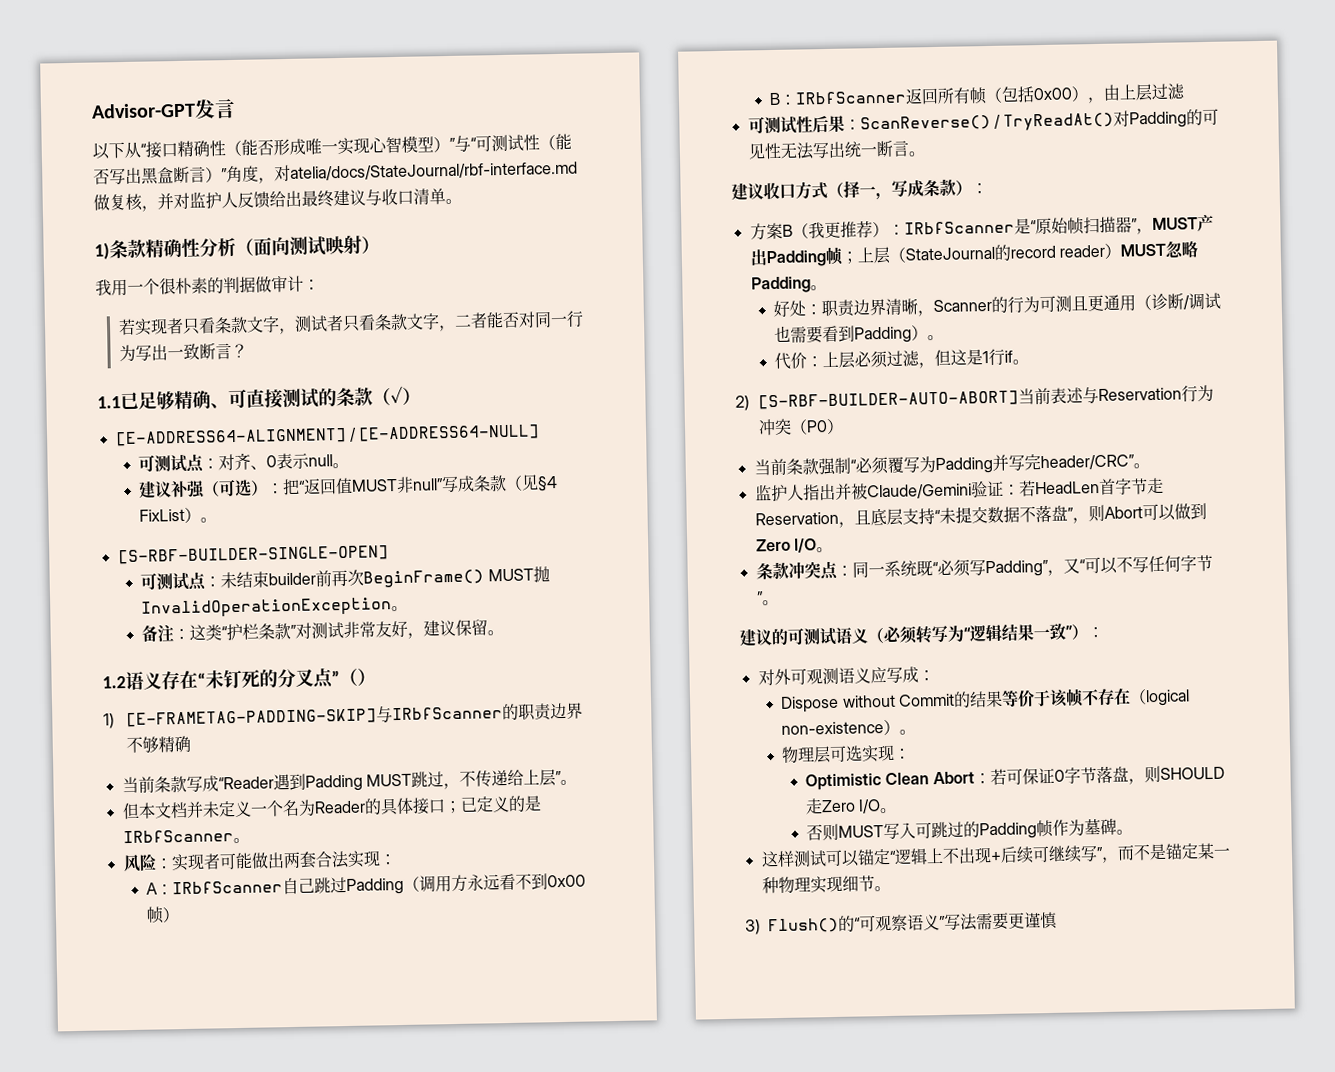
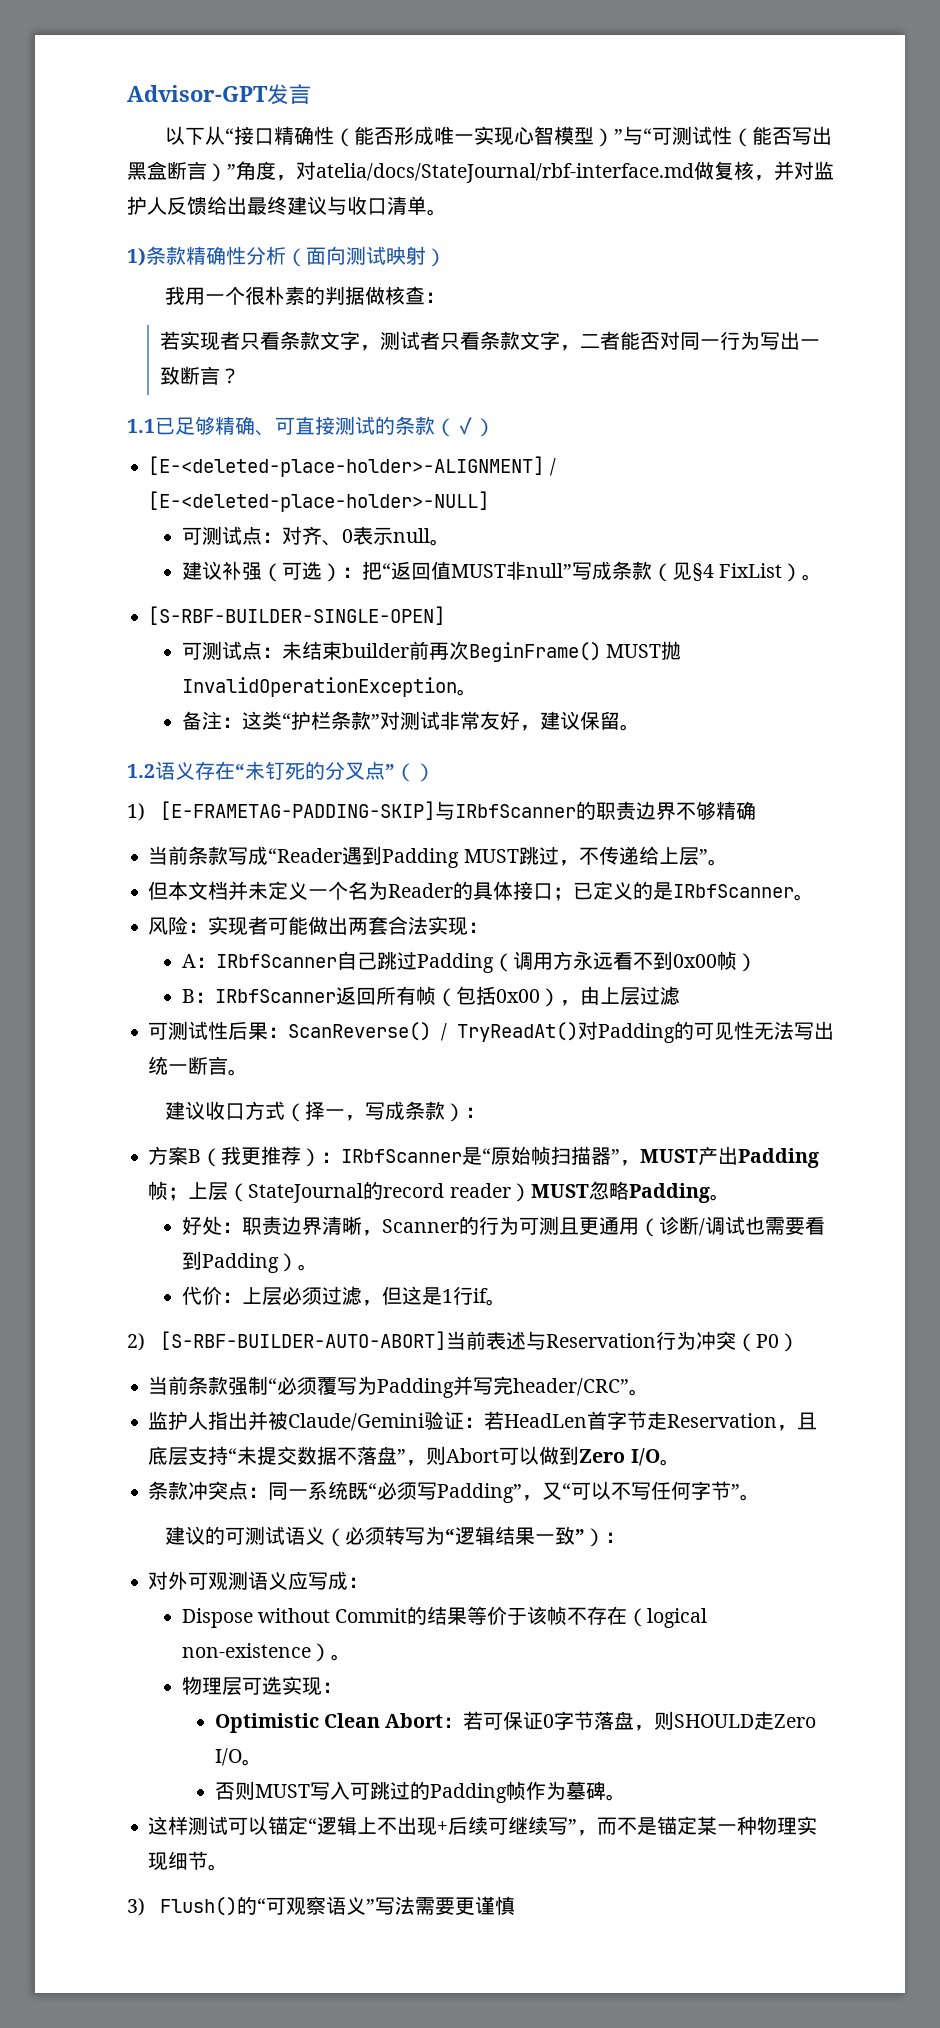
- 我用一个很朴素的判据做审计：
+ 我用一个很朴素的判据做核查：
- [E-ADDRESS64-ALIGNMENT] / [E-ADDRESS64-NULL]
+ [E-<deleted-place-holder>-ALIGNMENT] / [E-<deleted-place-holder>-NULL]

